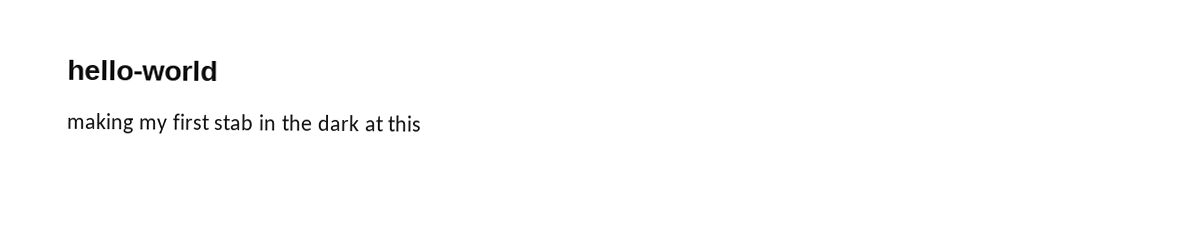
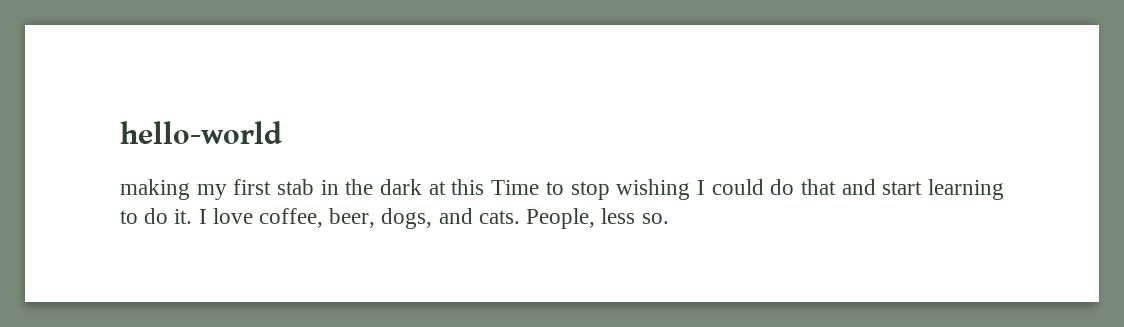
- making my first stab in the dark at this
+ making my first stab in the dark at this Time to stop wishing I could do that and start learning to do it. I love coffee, beer, dogs, and cats. People, less so.

